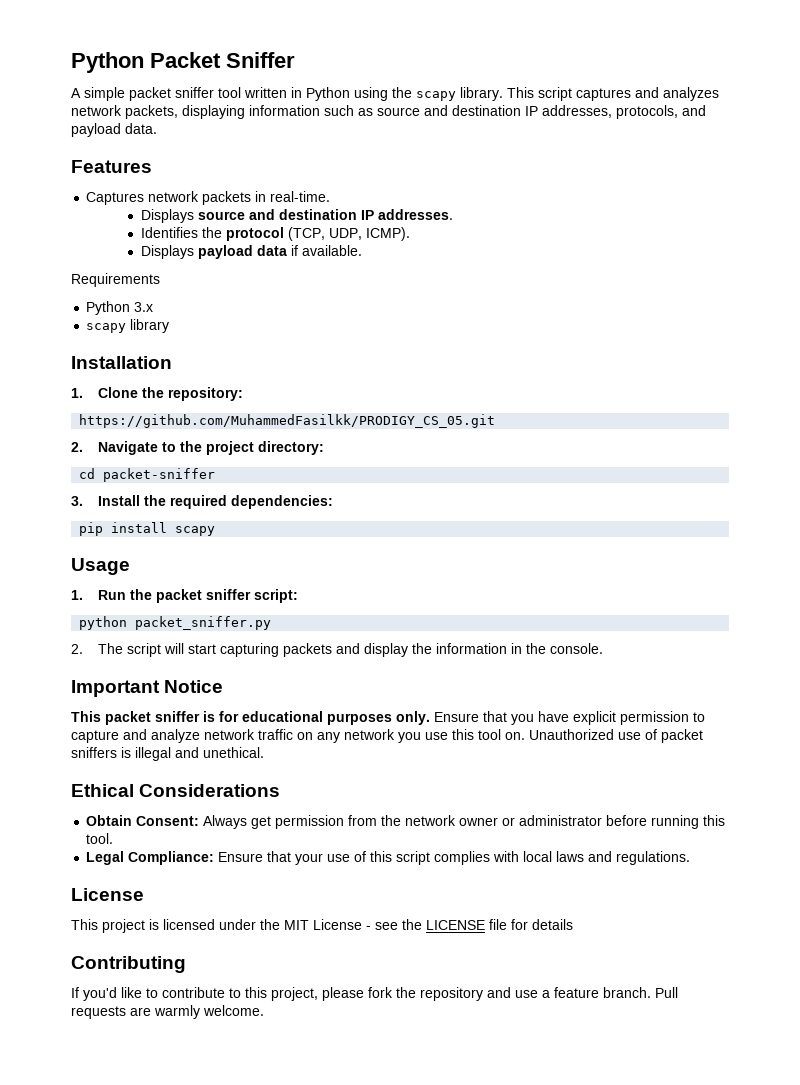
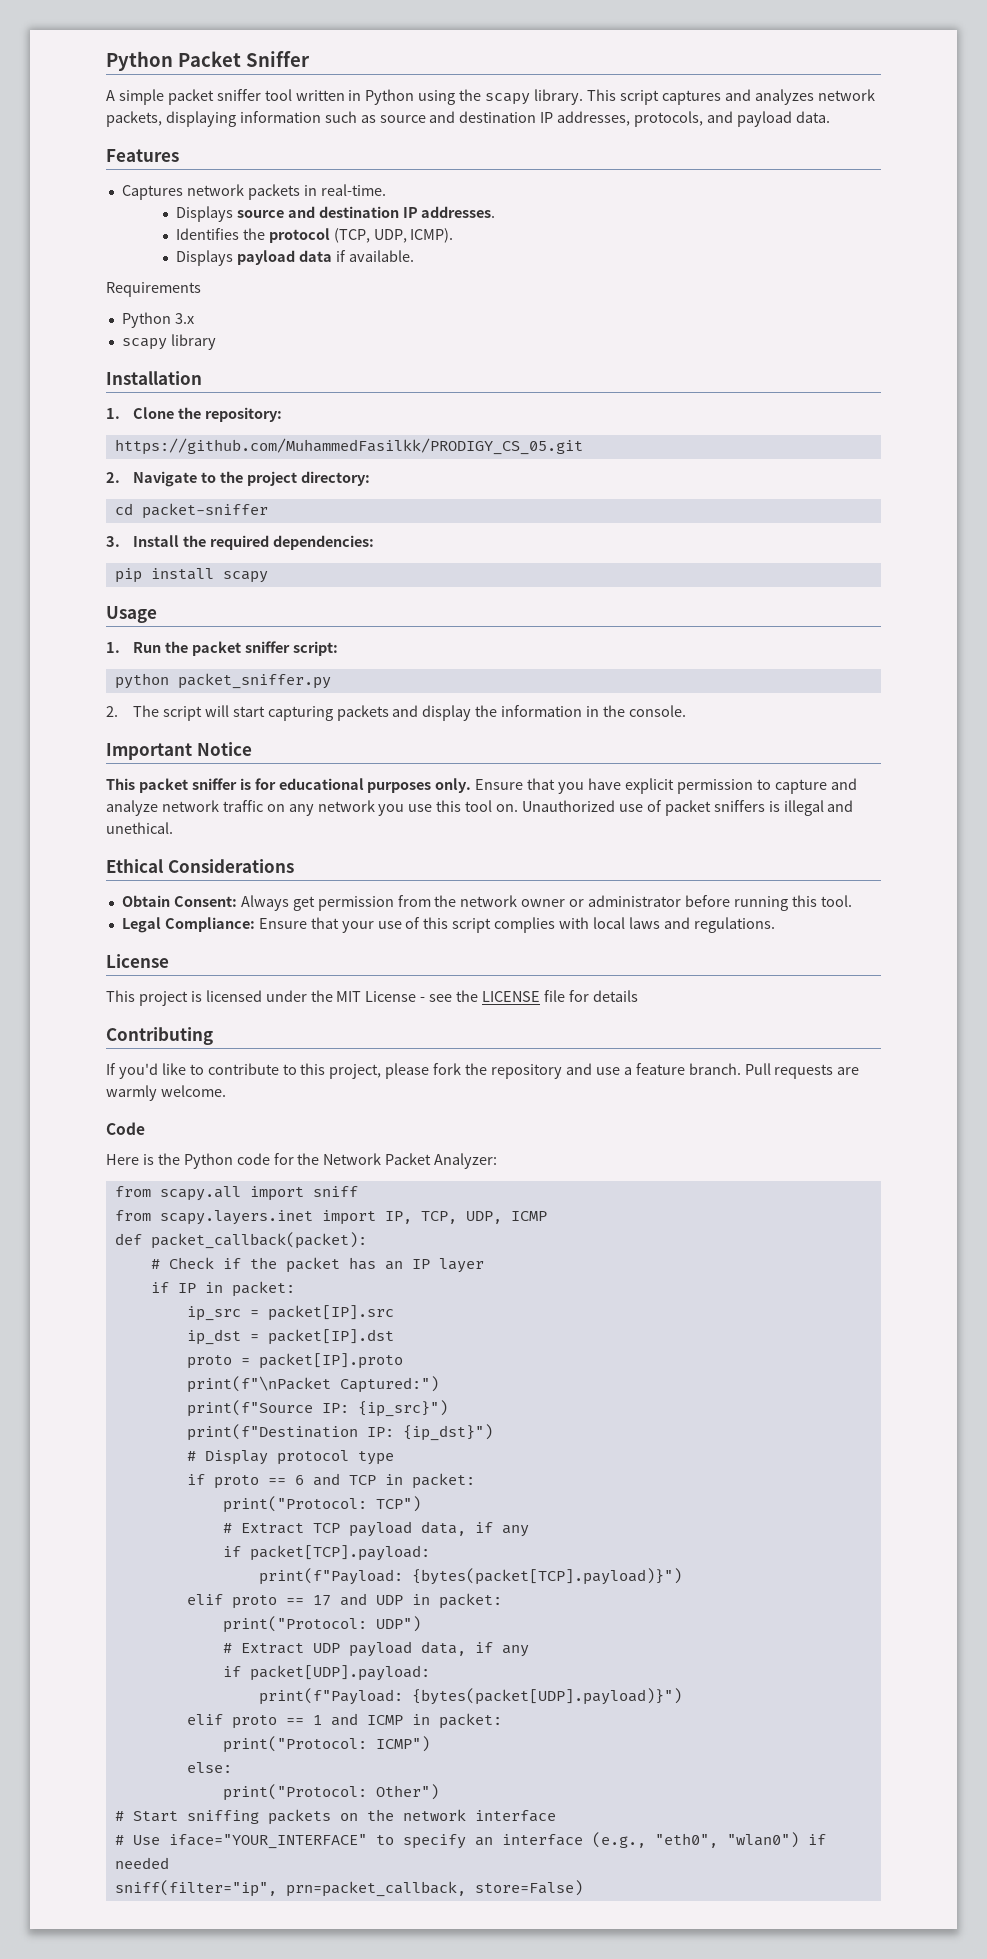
+ Code
+ Here is the Python code for the Network Packet Analyzer:
+ from scapy.all import sniff
+ from scapy.layers.inet import IP, TCP, UDP, ICMP
+ def packet_callback(packet):
+ # Check if the packet has an IP layer
+ if IP in packet:
+ ip_src = packet[IP].src
+ ip_dst = packet[IP].dst
+ proto = packet[IP].proto
+ print(f"\nPacket Captured:")
+ print(f"Source IP: {ip_src}")
+ print(f"Destination IP: {ip_dst}")
+ # Display protocol type
+ if proto == 6 and TCP in packet:
+ print("Protocol: TCP")
+ # Extract TCP payload data, if any
+ if packet[TCP].payload:
+ print(f"Payload: {bytes(packet[TCP].payload)}")
+ elif proto == 17 and UDP in packet:
+ print("Protocol: UDP")
+ # Extract UDP payload data, if any
+ if packet[UDP].payload:
+ print(f"Payload: {bytes(packet[UDP].payload)}")
+ elif proto == 1 and ICMP in packet:
+ print("Protocol: ICMP")
+ else:
+ print("Protocol: Other")
+ # Start sniffing packets on the network interface
+ # Use iface="YOUR_INTERFACE" to specify an interface (e.g., "eth0", "wlan0") if needed
+ sniff(filter="ip", prn=packet_callback, store=False)

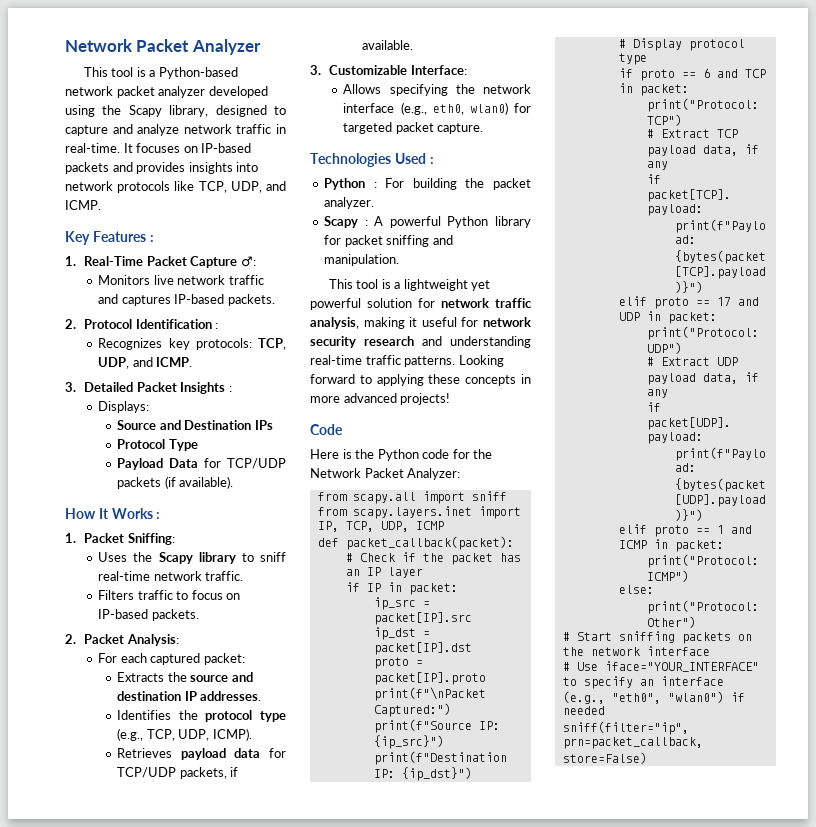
- Python Packet Sniffer
- A simple packet sniffer tool written in Python using the scapy library. This script captures and analyzes network packets, displaying information such as source and destination IP addresses, protocols, and payload data.
- Features
- Captures network packets in real-time.
- Displays source and destination IP addresses.
+ Network Packet Analyzer
+ This tool is a Python-based network packet analyzer developed using the Scapy library, designed to capture and analyze network traffic in real-time. It focuses on IP-based packets and provides insights into network protocols like TCP, UDP, and ICMP.
+ Key Features :
+ 1. Real-Time Packet Capture ♂:
+ Monitors live network traffic and captures IP-based packets.
+ 2. Protocol Identification :
+ Recognizes key protocols: TCP, UDP, and ICMP.
+ 3. Detailed Packet Insights :
+ Displays:
+ Source and Destination IPs
+ Protocol Type
+ Payload Data for TCP/UDP packets (if available).
+ How It Works :
+ 1. Packet Sniffing:
+ Uses the Scapy library to sniff real-time network traffic.
+ Filters traffic to focus on IP-based packets.
+ 2. Packet Analysis:
+ For each captured packet:
+ Extracts the source and destination IP addresses.
- Identifies the protocol (TCP, UDP, ICMP).
+ Identifies the protocol type (e.g., TCP, UDP, ICMP).
- Displays payload data if available.
+ Retrieves payload data for TCP/UDP packets, if available.
- Requirements
- Python 3.x
- scapy library
- Installation
- 1. Clone the repository:
- https://github.com/MuhammedFasilkk/PRODIGY_CS_05.git
- 2. Navigate to the project directory:
- cd packet-sniffer
- 3. Install the required dependencies:
- pip install scapy
- Usage
- 1. Run the packet sniffer script:
- python packet_sniffer.py
- 2. The script will start capturing packets and display the information in the console.
- Important Notice
- This packet sniffer is for educational purposes only. Ensure that you have explicit permission to capture and analyze network traffic on any network you use this tool on. Unauthorized use of packet sniffers is illegal and unethical.
- Ethical Considerations
- Obtain Consent: Always get permission from the network owner or administrator before running this tool.
- Legal Compliance: Ensure that your use of this script complies with local laws and regulations.
- License
- This project is licensed under the MIT License - see the LICENSE file for details
- Contributing
- If you'd like to contribute to this project, please fork the repository and use a feature branch. Pull requests are warmly welcome.
+ 3. Customizable Interface:
+ Allows specifying the network interface (e.g., eth0, wlan0) for targeted packet capture.
+ Technologies Used :
+ Python : For building the packet analyzer.
+ Scapy : A powerful Python library for packet sniffing and manipulation.
+ This tool is a lightweight yet powerful solution for network traffic analysis, making it useful for network security research and understanding real-time traffic patterns. Looking forward to applying these concepts in more advanced projects!

